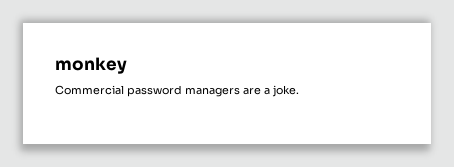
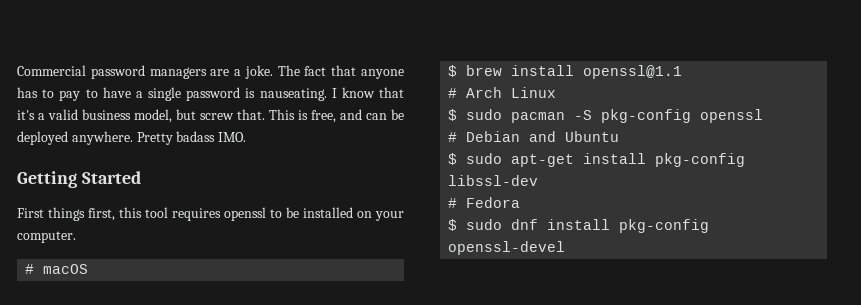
- monkey
+ The fact that anyone has to pay to have a single password is nauseating. I know that it's a valid business model, but screw that. This is free, and can be deployed anywhere. Pretty badass IMO.
+ Getting Started
+ First things first, this tool requires openssl to be installed on your computer.
+ # macOS
+ $ brew install openssl@1.1
+ # Arch Linux
+ $ sudo pacman -S pkg-config openssl
+ # Debian and Ubuntu
+ $ sudo apt-get install pkg-config libssl-dev
+ # Fedora
+ $ sudo dnf install pkg-config openssl-devel

